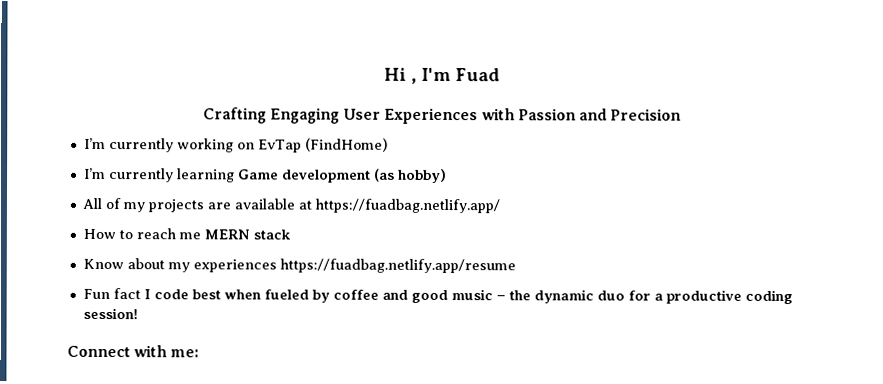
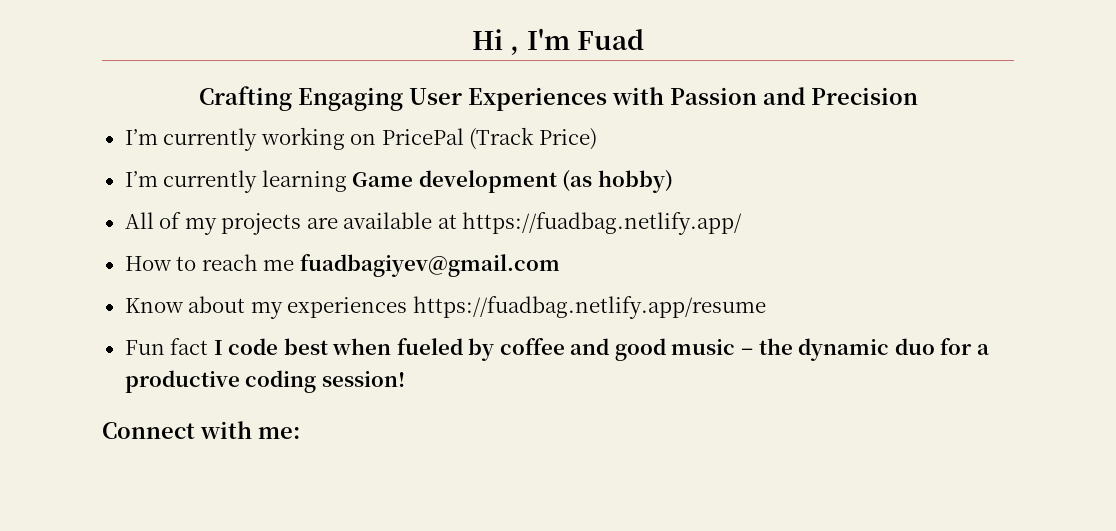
- I’m currently working on EvTap (FindHome)
+ I’m currently working on PricePal (Track Price)
- How to reach me MERN stack
+ How to reach me fuadbagiyev@gmail.com

